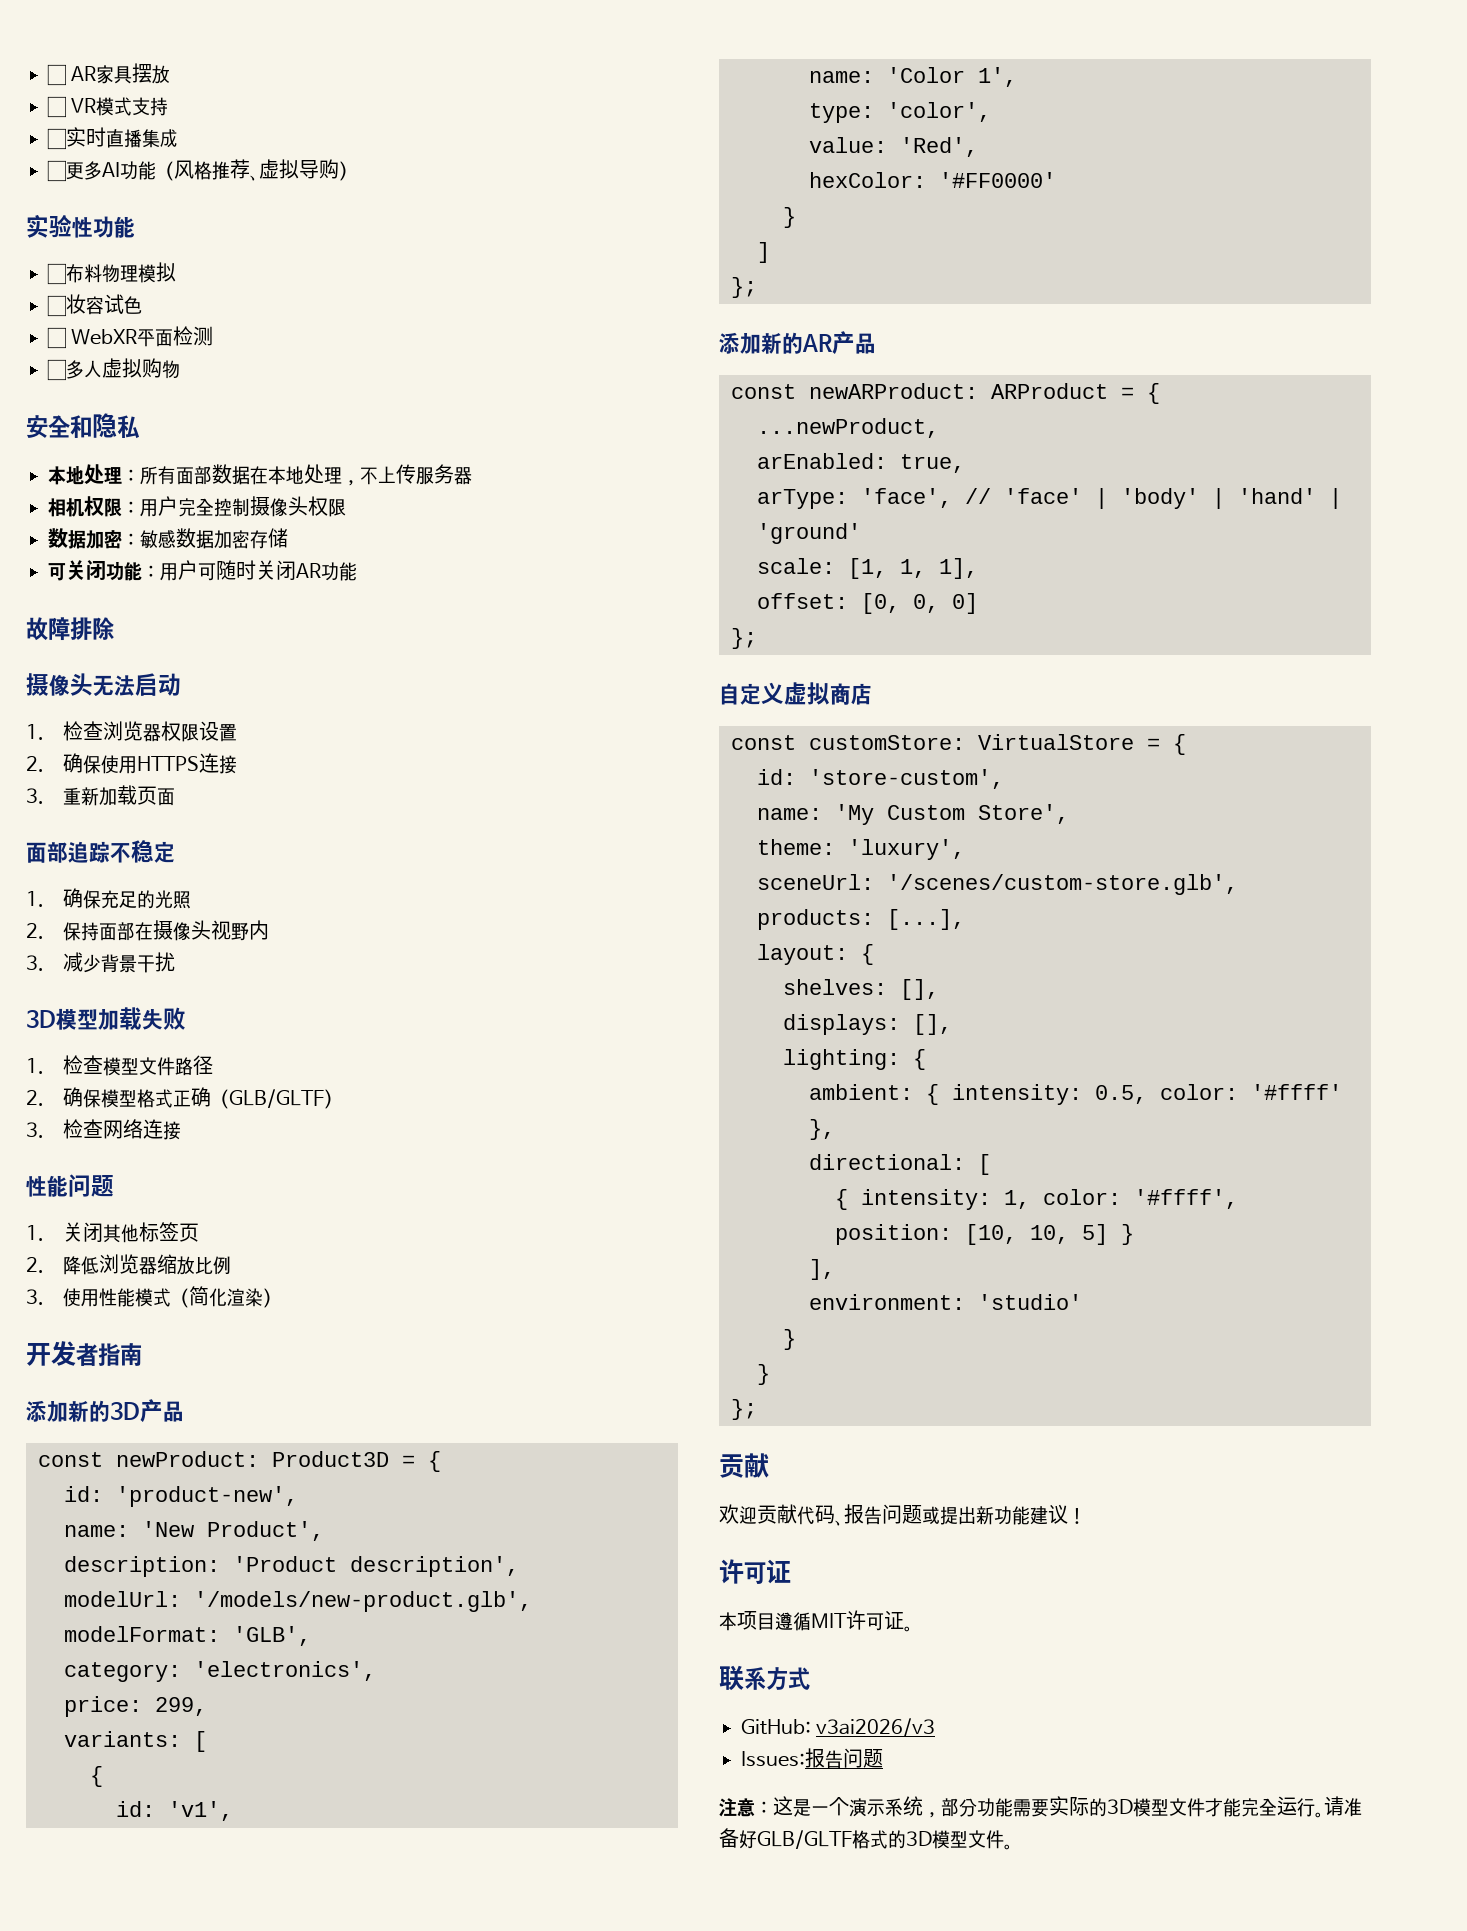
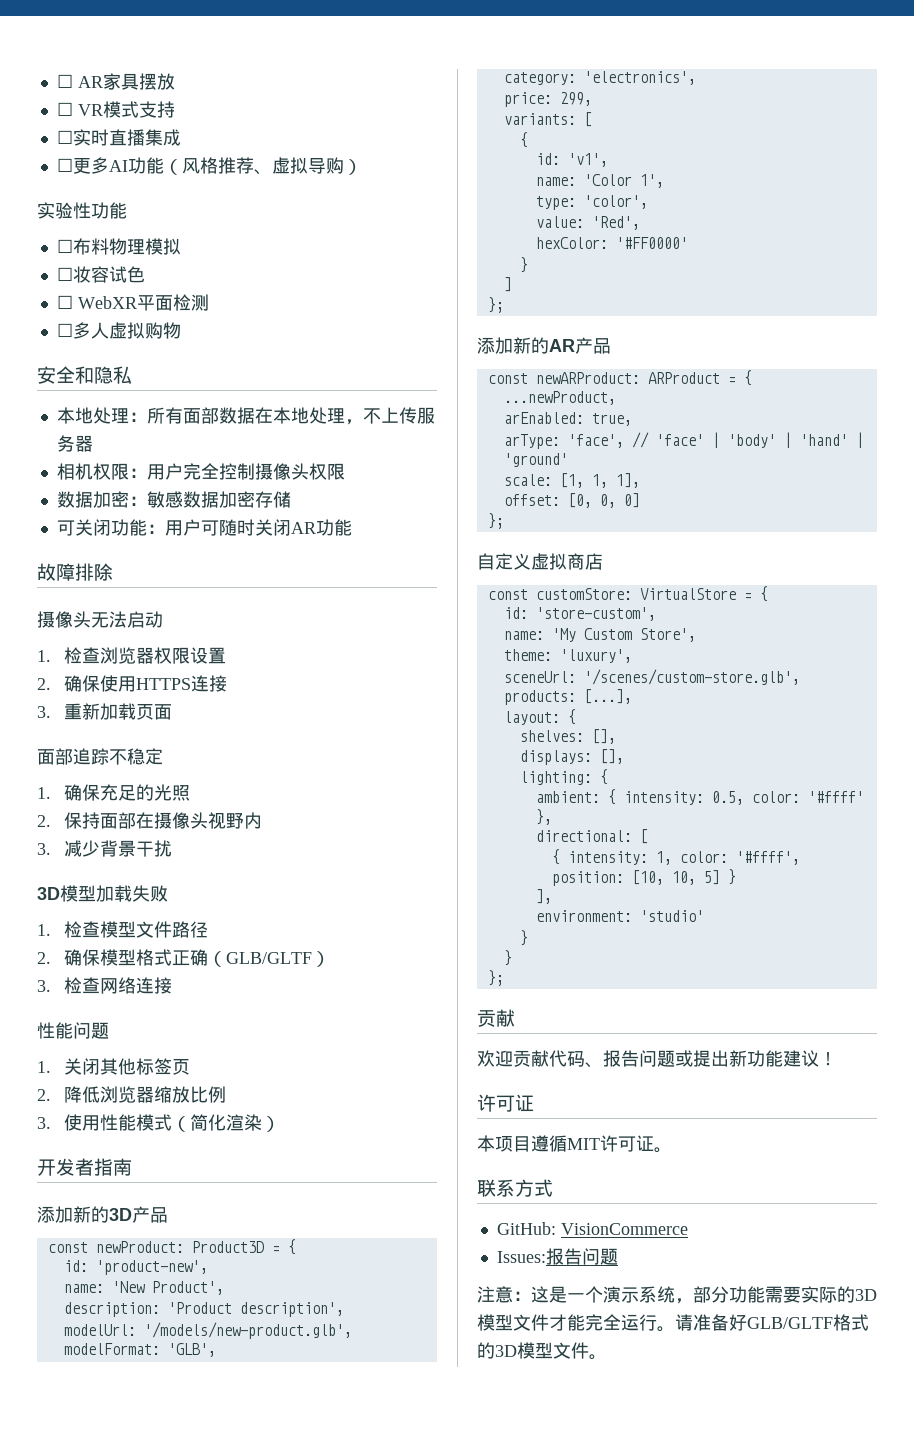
- GitHub: v3ai2026/v3
+ GitHub: VisionCommerce

